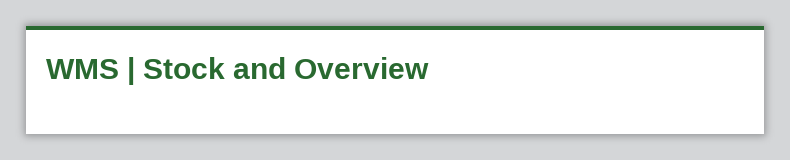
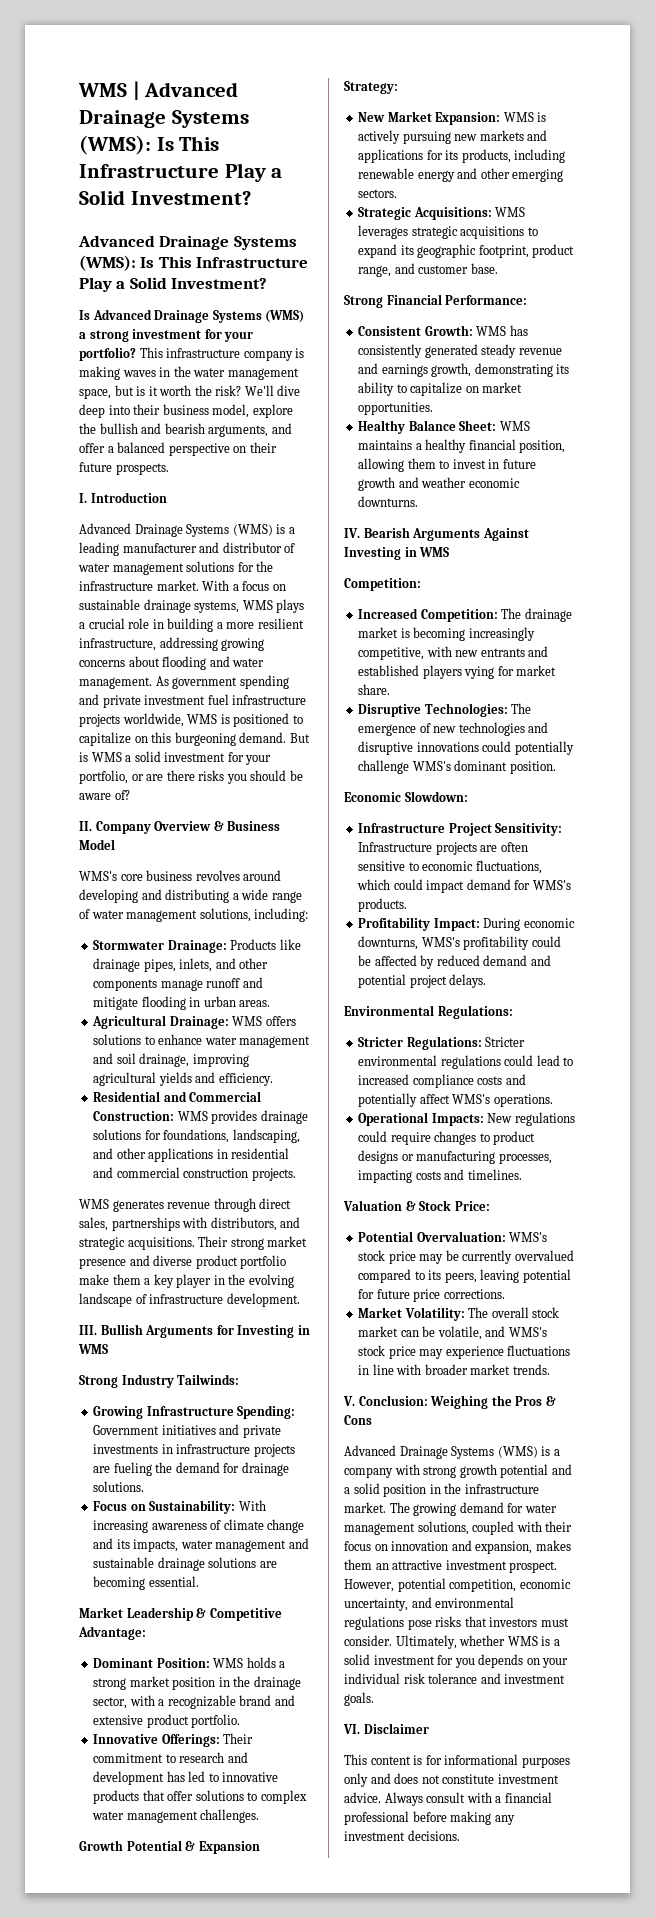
- WMS | Stock and Overview
+ WMS | Advanced Drainage Systems (WMS): Is This Infrastructure Play a Solid Investment?
+ Advanced Drainage Systems (WMS): Is This Infrastructure Play a Solid Investment?
+ Is Advanced Drainage Systems (WMS) a strong investment for your portfolio? This infrastructure company is making waves in the water management space, but is it worth the risk? We'll dive deep into their business model, explore the bullish and bearish arguments, and offer a balanced perspective on their future prospects.
+ I. Introduction
+ Advanced Drainage Systems (WMS) is a leading manufacturer and distributor of water management solutions for the infrastructure market. With a focus on sustainable drainage systems, WMS plays a crucial role in building a more resilient infrastructure, addressing growing concerns about flooding and water management. As government spending and private investment fuel infrastructure projects worldwide, WMS is positioned to capitalize on this burgeoning demand. But is WMS a solid investment for your portfolio, or are there risks you should be aware of?
+ II. Company Overview & Business Model
+ WMS's core business revolves around developing and distributing a wide range of water management solutions, including:
+ Stormwater Drainage: Products like drainage pipes, inlets, and other components manage runoff and mitigate flooding in urban areas.
+ Agricultural Drainage: WMS offers solutions to enhance water management and soil drainage, improving agricultural yields and efficiency.
+ Residential and Commercial Construction: WMS provides drainage solutions for foundations, landscaping, and other applications in residential and commercial construction projects.
+ WMS generates revenue through direct sales, partnerships with distributors, and strategic acquisitions. Their strong market presence and diverse product portfolio make them a key player in the evolving landscape of infrastructure development.
+ III. Bullish Arguments for Investing in WMS
+ Strong Industry Tailwinds:
+ Growing Infrastructure Spending: Government initiatives and private investments in infrastructure projects are fueling the demand for drainage solutions.
+ Focus on Sustainability: With increasing awareness of climate change and its impacts, water management and sustainable drainage solutions are becoming essential.
+ Market Leadership & Competitive Advantage:
+ Dominant Position: WMS holds a strong market position in the drainage sector, with a recognizable brand and extensive product portfolio.
+ Innovative Offerings: Their commitment to research and development has led to innovative products that offer solutions to complex water management challenges.
+ Growth Potential & Expansion Strategy:
+ New Market Expansion: WMS is actively pursuing new markets and applications for its products, including renewable energy and other emerging sectors.
+ Strategic Acquisitions: WMS leverages strategic acquisitions to expand its geographic footprint, product range, and customer base.
+ Strong Financial Performance:
+ Consistent Growth: WMS has consistently generated steady revenue and earnings growth, demonstrating its ability to capitalize on market opportunities.
+ Healthy Balance Sheet: WMS maintains a healthy financial position, allowing them to invest in future growth and weather economic downturns.
+ IV. Bearish Arguments Against Investing in WMS
+ Competition:
+ Increased Competition: The drainage market is becoming increasingly competitive, with new entrants and established players vying for market share.
+ Disruptive Technologies: The emergence of new technologies and disruptive innovations could potentially challenge WMS's dominant position.
+ Economic Slowdown:
+ Infrastructure Project Sensitivity: Infrastructure projects are often sensitive to economic fluctuations, which could impact demand for WMS's products.
+ Profitability Impact: During economic downturns, WMS's profitability could be affected by reduced demand and potential project delays.
+ Environmental Regulations:
+ Stricter Regulations: Stricter environmental regulations could lead to increased compliance costs and potentially affect WMS's operations.
+ Operational Impacts: New regulations could require changes to product designs or manufacturing processes, impacting costs and timelines.
+ Valuation & Stock Price:
+ Potential Overvaluation: WMS's stock price may be currently overvalued compared to its peers, leaving potential for future price corrections.
+ Market Volatility: The overall stock market can be volatile, and WMS's stock price may experience fluctuations in line with broader market trends.
+ V. Conclusion: Weighing the Pros & Cons
+ Advanced Drainage Systems (WMS) is a company with strong growth potential and a solid position in the infrastructure market. The growing demand for water management solutions, coupled with their focus on innovation and expansion, makes them an attractive investment prospect. However, potential competition, economic uncertainty, and environmental regulations pose risks that investors must consider. Ultimately, whether WMS is a solid investment for you depends on your individual risk tolerance and investment goals.
+ VI. Disclaimer
+ This content is for informational purposes only and does not constitute investment advice. Always consult with a financial professional before making any investment decisions.

